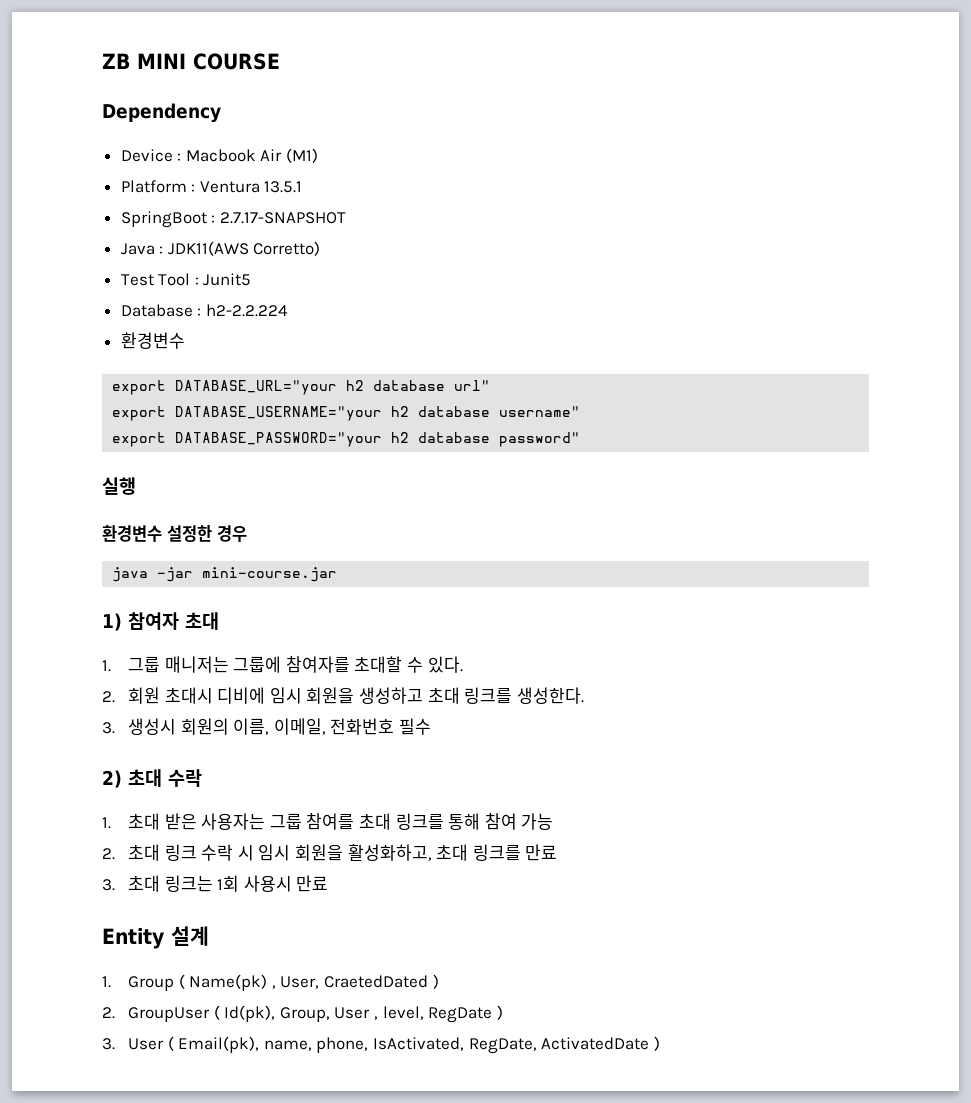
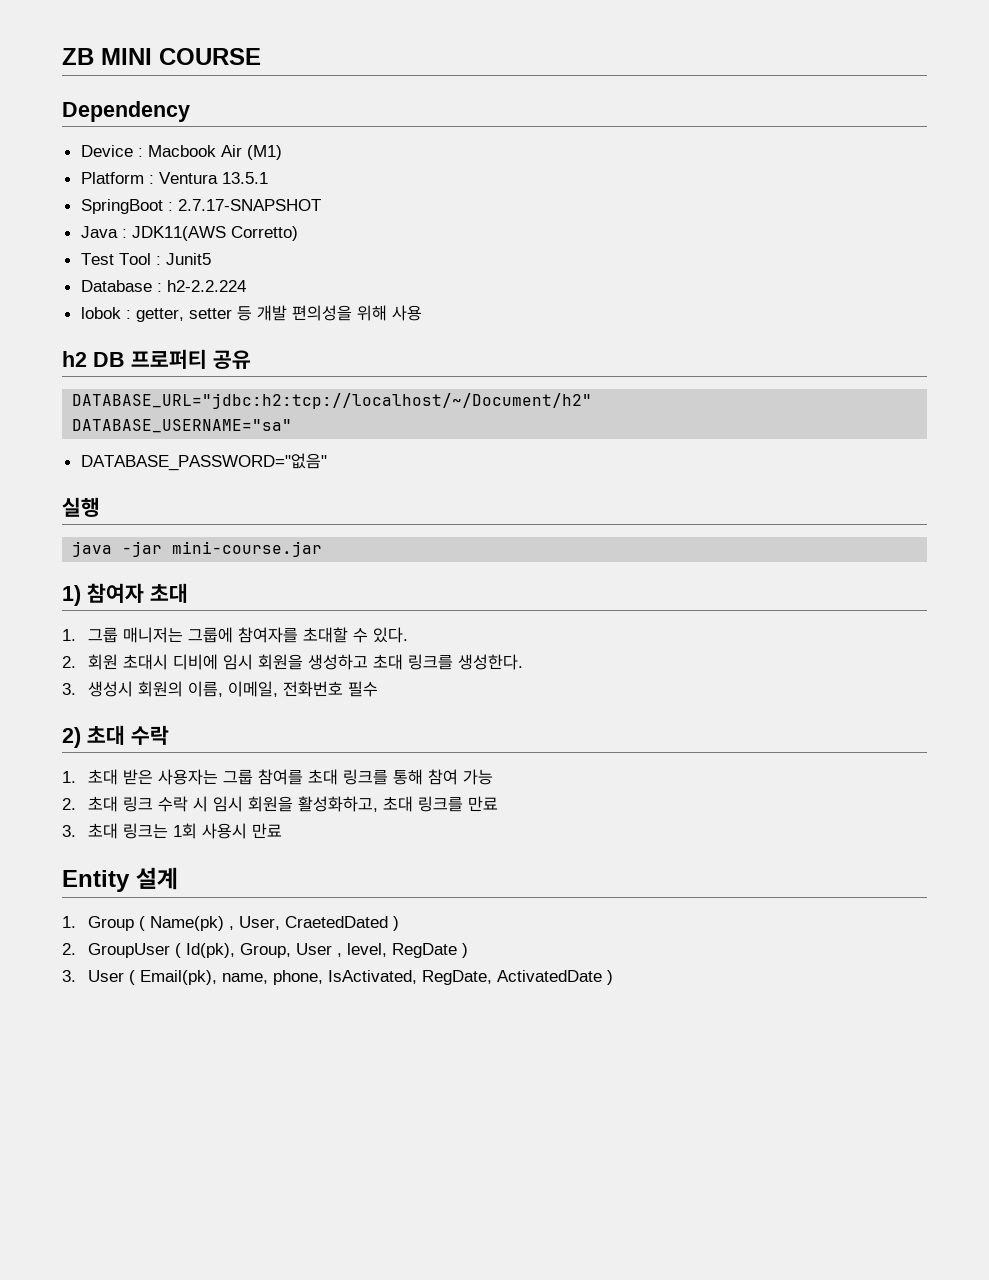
  Database : h2-2.2.224
- 환경변수
- export DATABASE_URL="your h2 database url"
- export DATABASE_USERNAME="your h2 database username"
- export DATABASE_PASSWORD="your h2 database password"
+ lobok : getter, setter 등 개발 편의성을 위해 사용
+ h2 DB 프로퍼티 공유
+ DATABASE_URL="jdbc:h2:tcp://localhost/~/Document/h2"
+ DATABASE_USERNAME="sa"
+ DATABASE_PASSWORD="없음"
  실행
- 환경변수 설정한 경우

